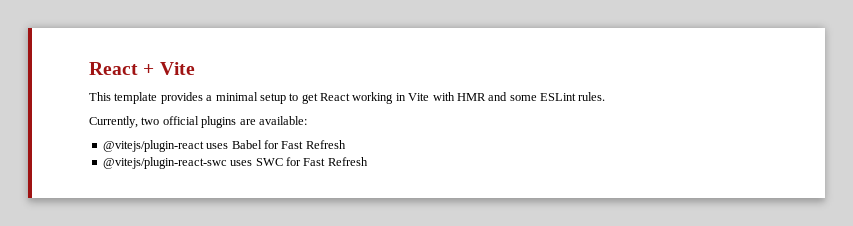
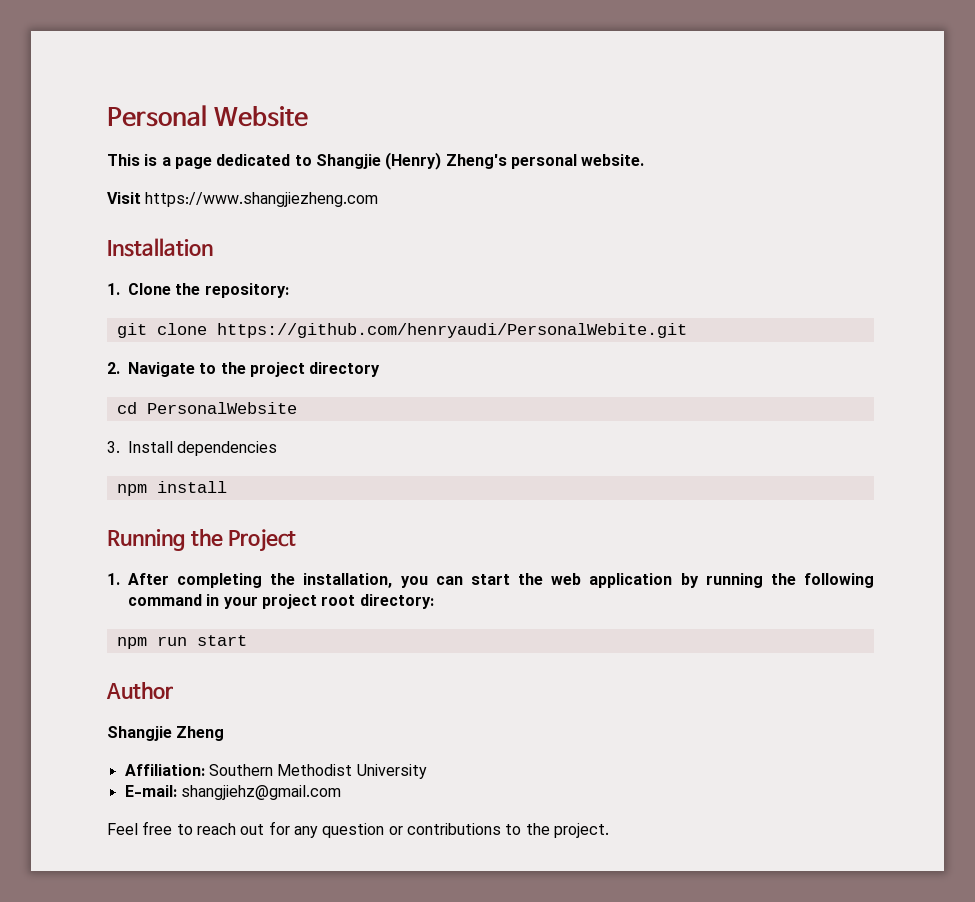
- React + Vite
- This template provides a minimal setup to get React working in Vite with HMR and some ESLint rules.
- Currently, two official plugins are available:
- @vitejs/plugin-react uses Babel for Fast Refresh
- @vitejs/plugin-react-swc uses SWC for Fast Refresh
+ Personal Website
+ This is a page dedicated to Shangjie (Henry) Zheng's personal website.
+ Visit https://www.shangjiezheng.com
+ Installation
+ 1. Clone the repository:
+ git clone https://github.com/henryaudi/PersonalWebite.git
+ 2. Navigate to the project directory
+ cd PersonalWebsite
+ 3. Install dependencies
+ npm install
+ Running the Project
+ 1. After completing the installation, you can start the web application by running the following command in your project root directory:
+ npm run start
+ Author
+ Shangjie Zheng
+ Affiliation: Southern Methodist University
+ E-mail: shangjiehz@gmail.com
+ Feel free to reach out for any question or contributions to the project.

